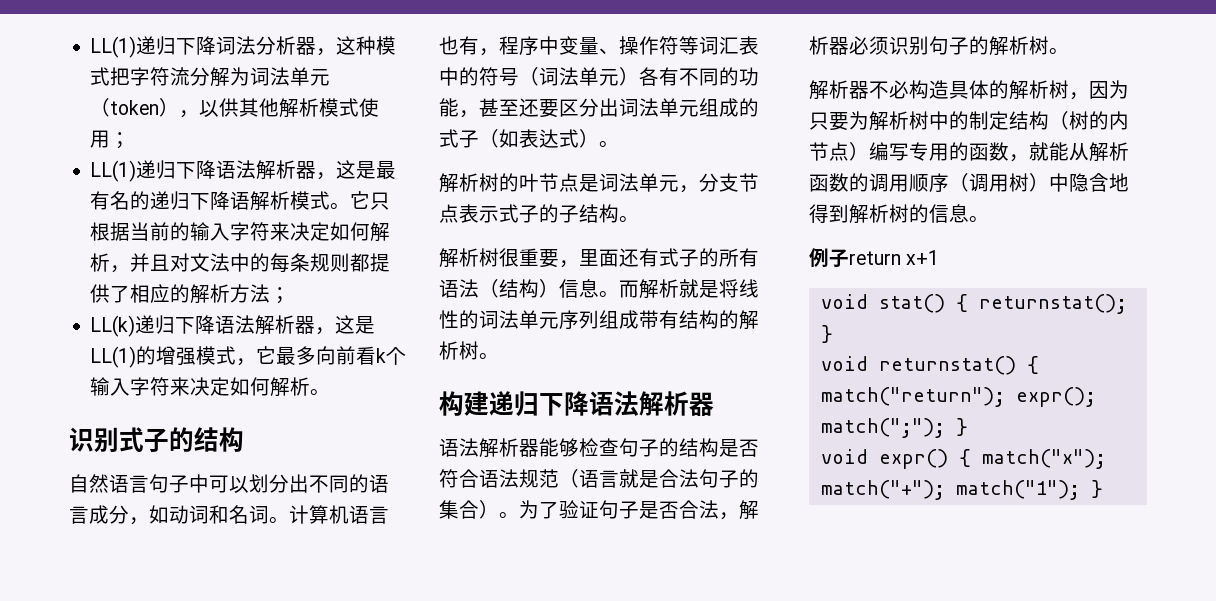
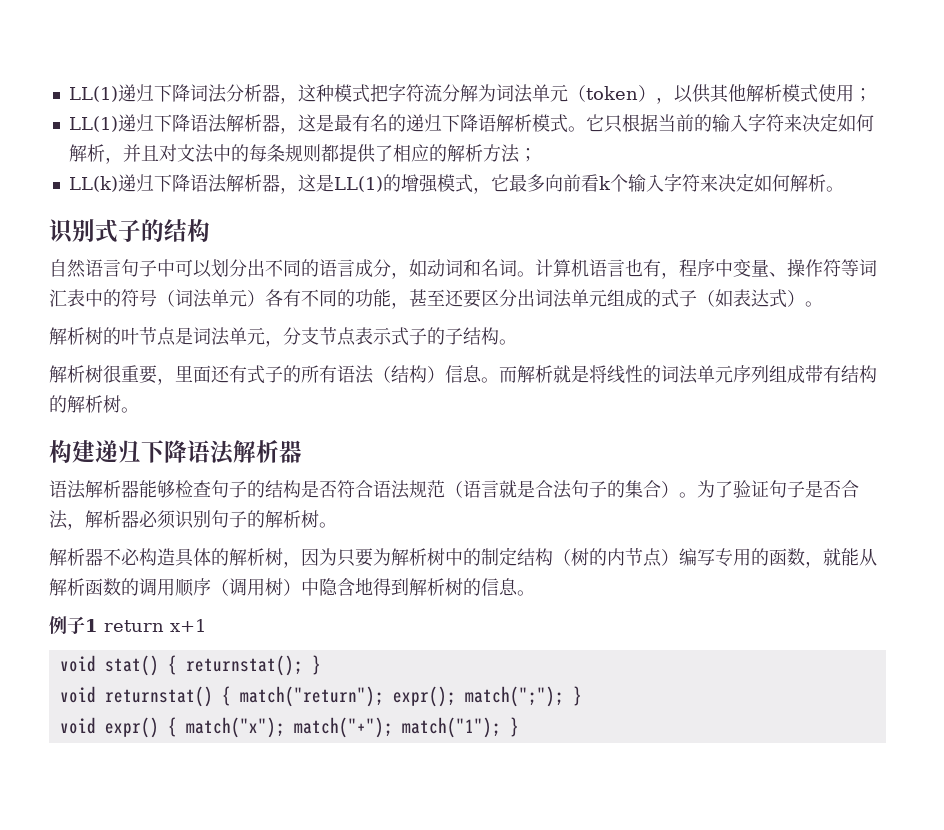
- 例子return x+1
+ 例子1 return x+1

